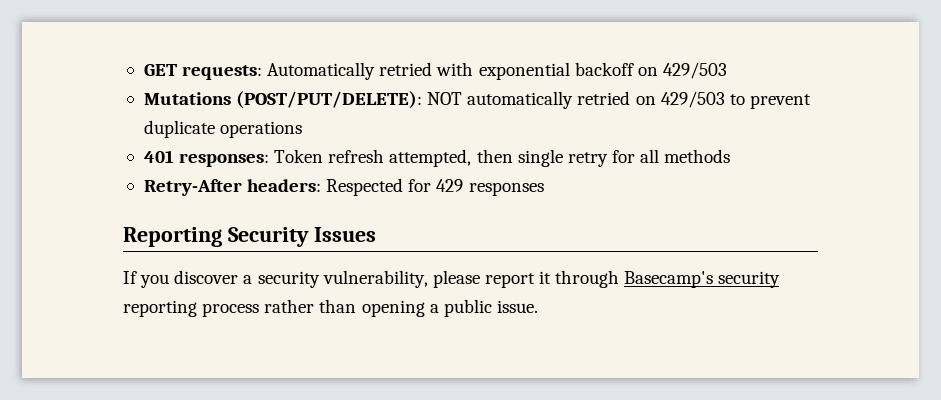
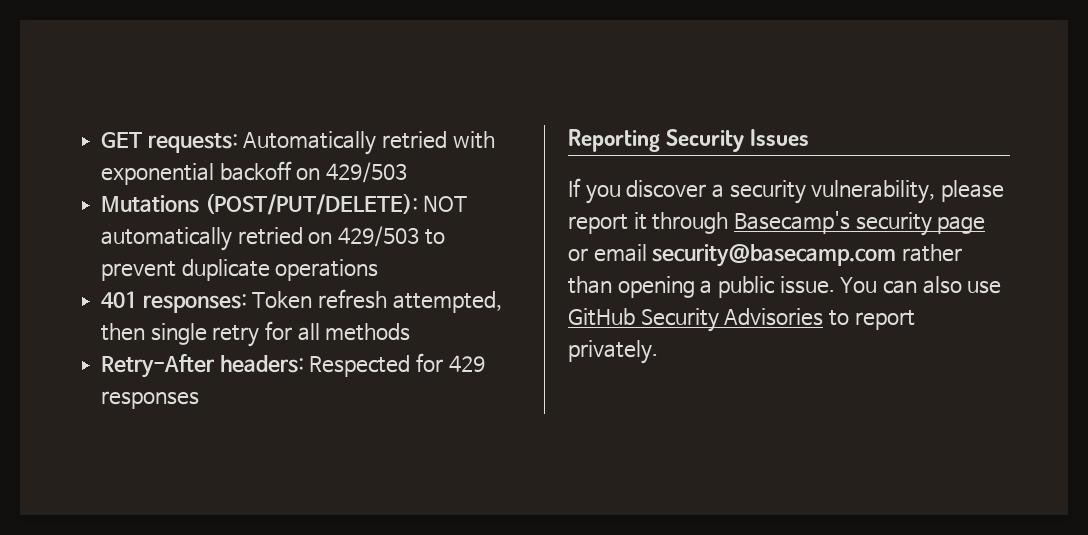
- If you discover a security vulnerability, please report it through Basecamp's security reporting process rather than opening a public issue.
+ If you discover a security vulnerability, please report it through Basecamp's security page or email security@basecamp.com rather than opening a public issue.
+ You can also use GitHub Security Advisories to report privately.

